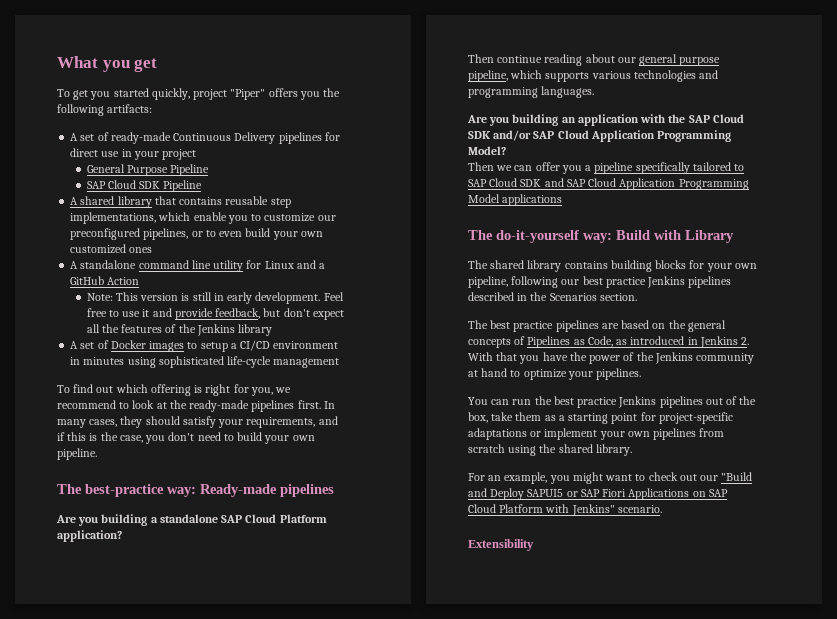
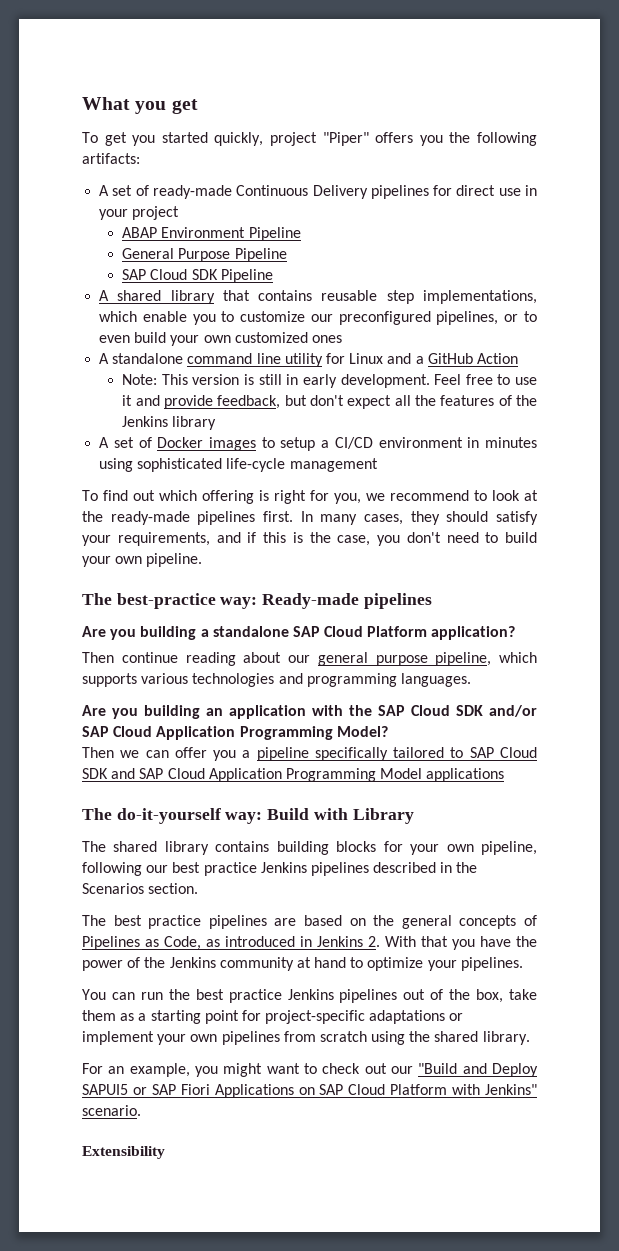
+ ABAP Environment Pipeline

